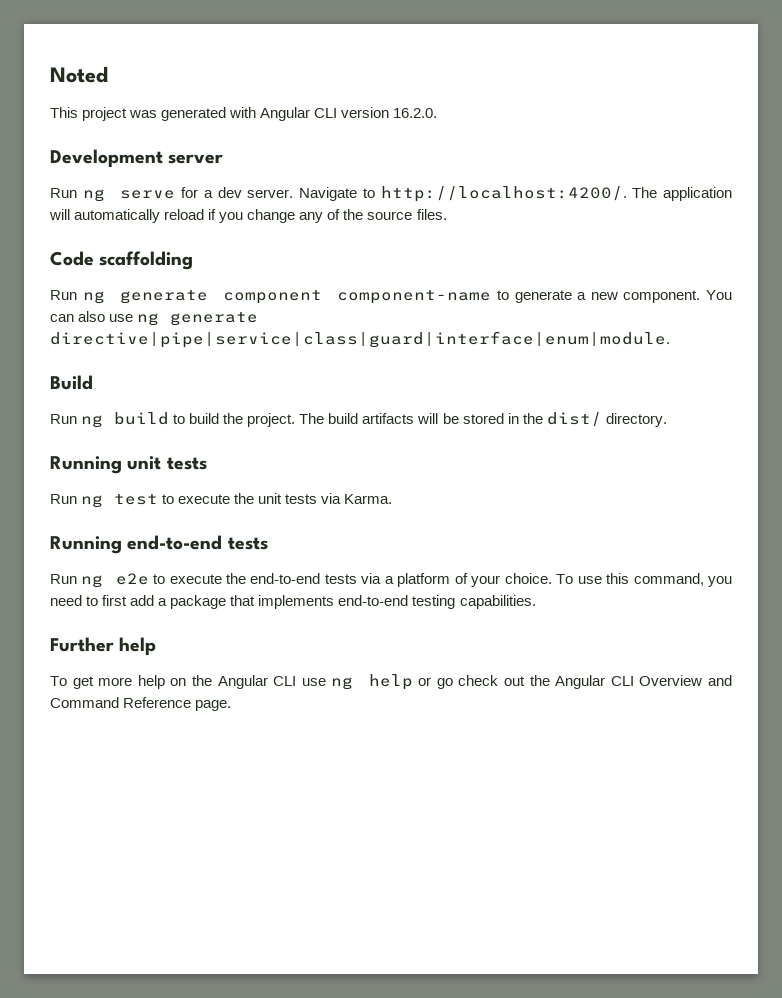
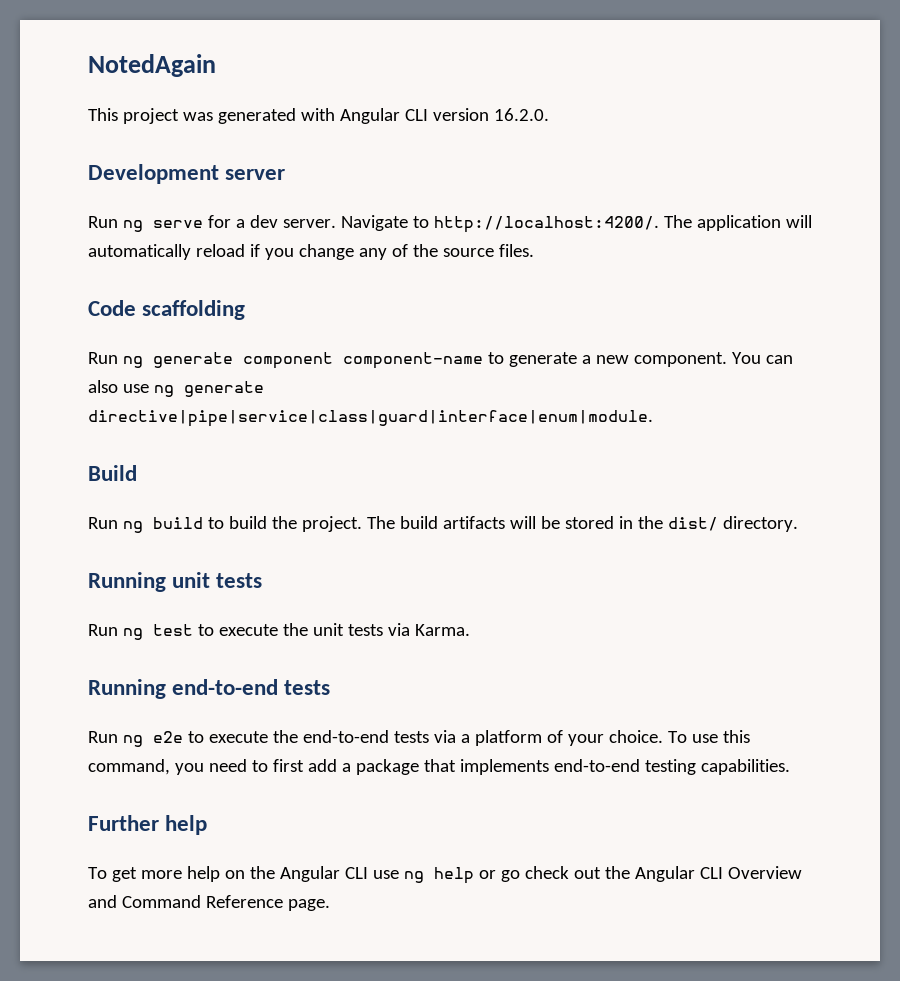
- Noted
+ NotedAgain

